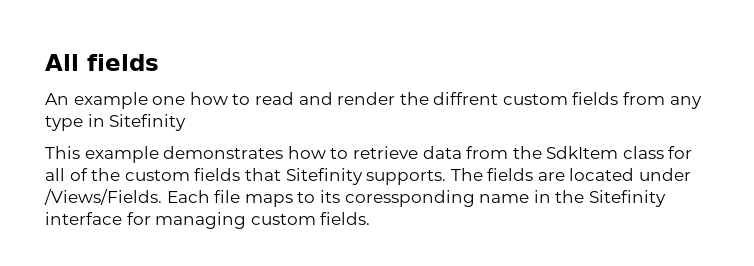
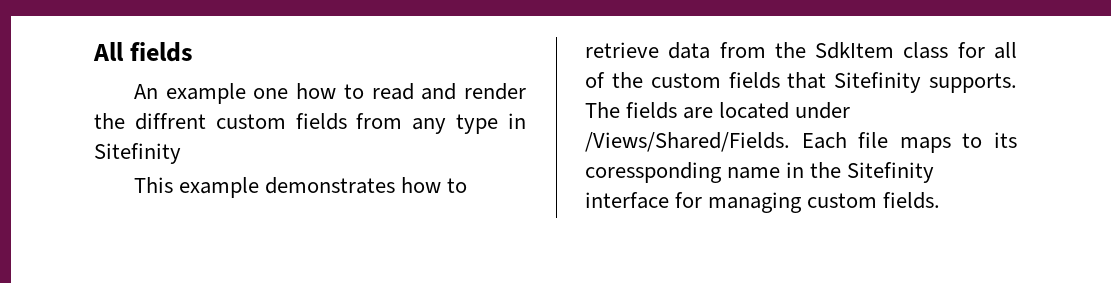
- The fields are located under /Views/Fields.
+ The fields are located under /Views/Shared/Fields.

